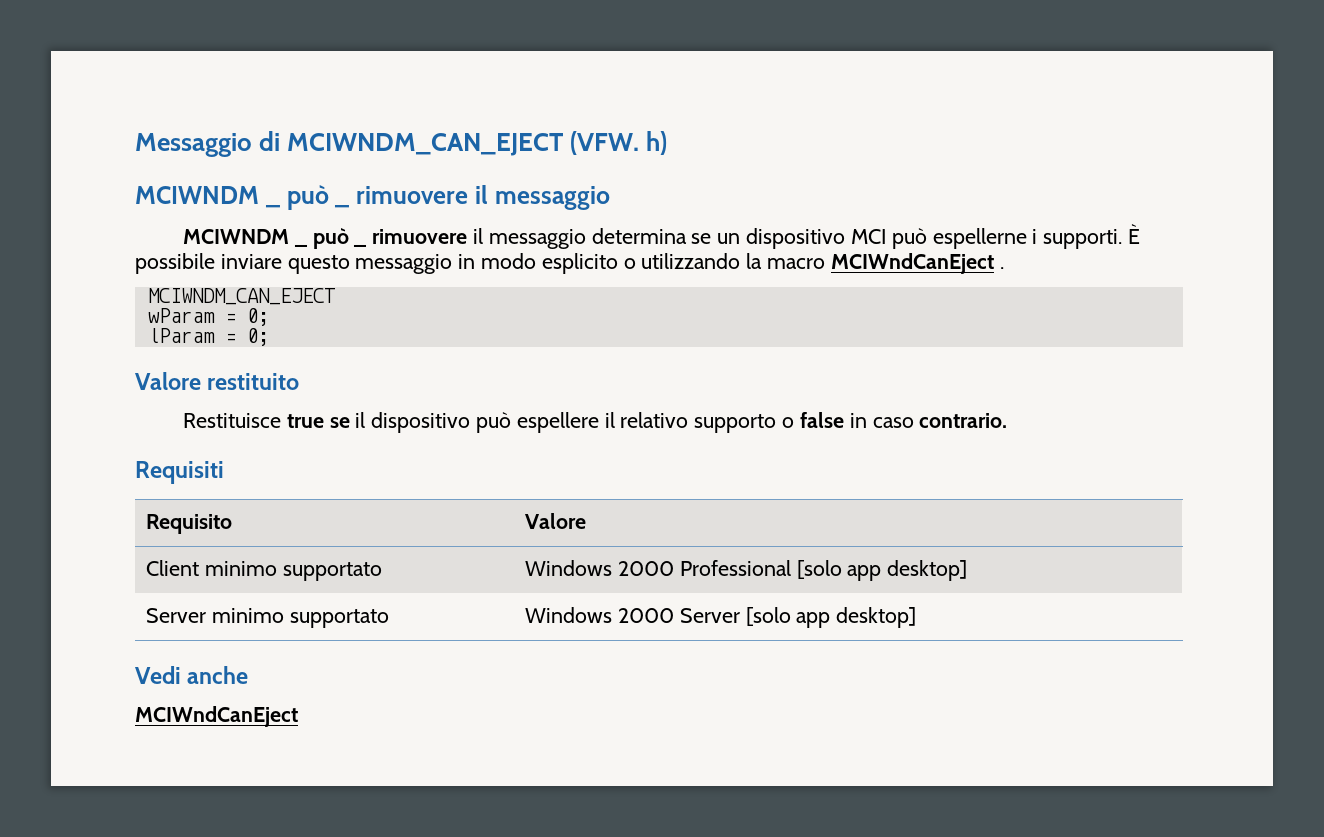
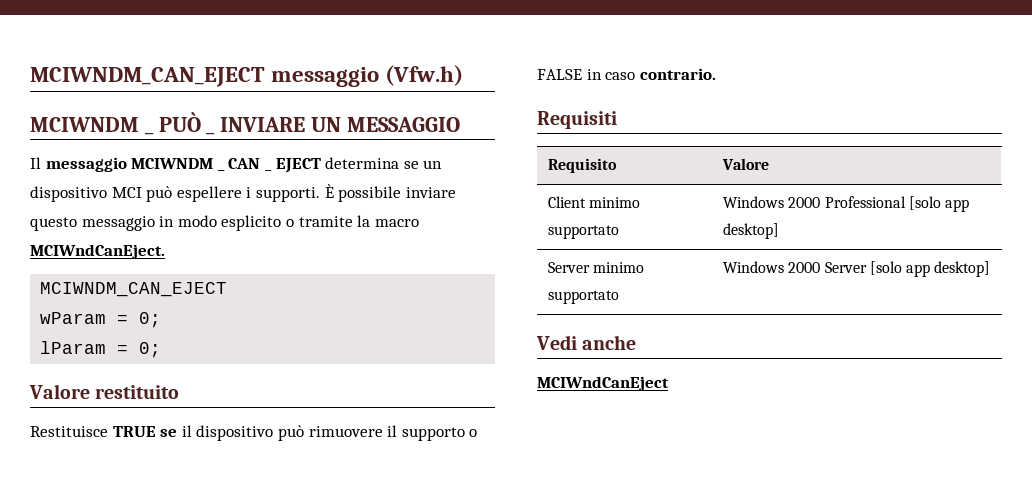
- Messaggio di MCIWNDM_CAN_EJECT (VFW. h)
- MCIWNDM _ può _ rimuovere il messaggio
- MCIWNDM _ può _ rimuovere il messaggio determina se un dispositivo MCI può espellerne i supporti.
+ MCIWNDM_CAN_EJECT messaggio (Vfw.h)
+ MCIWNDM _ PUÒ _ INVIARE UN MESSAGGIO
+ Il messaggio MCIWNDM _ CAN _ EJECT determina se un dispositivo MCI può espellere i supporti.
- È possibile inviare questo messaggio in modo esplicito o utilizzando la macro MCIWndCanEject .
+ È possibile inviare questo messaggio in modo esplicito o tramite la macro MCIWndCanEject.
- Restituisce true se il dispositivo può espellere il relativo supporto o false in caso contrario.
+ Restituisce TRUE se il dispositivo può rimuovere il supporto o FALSE in caso contrario.

